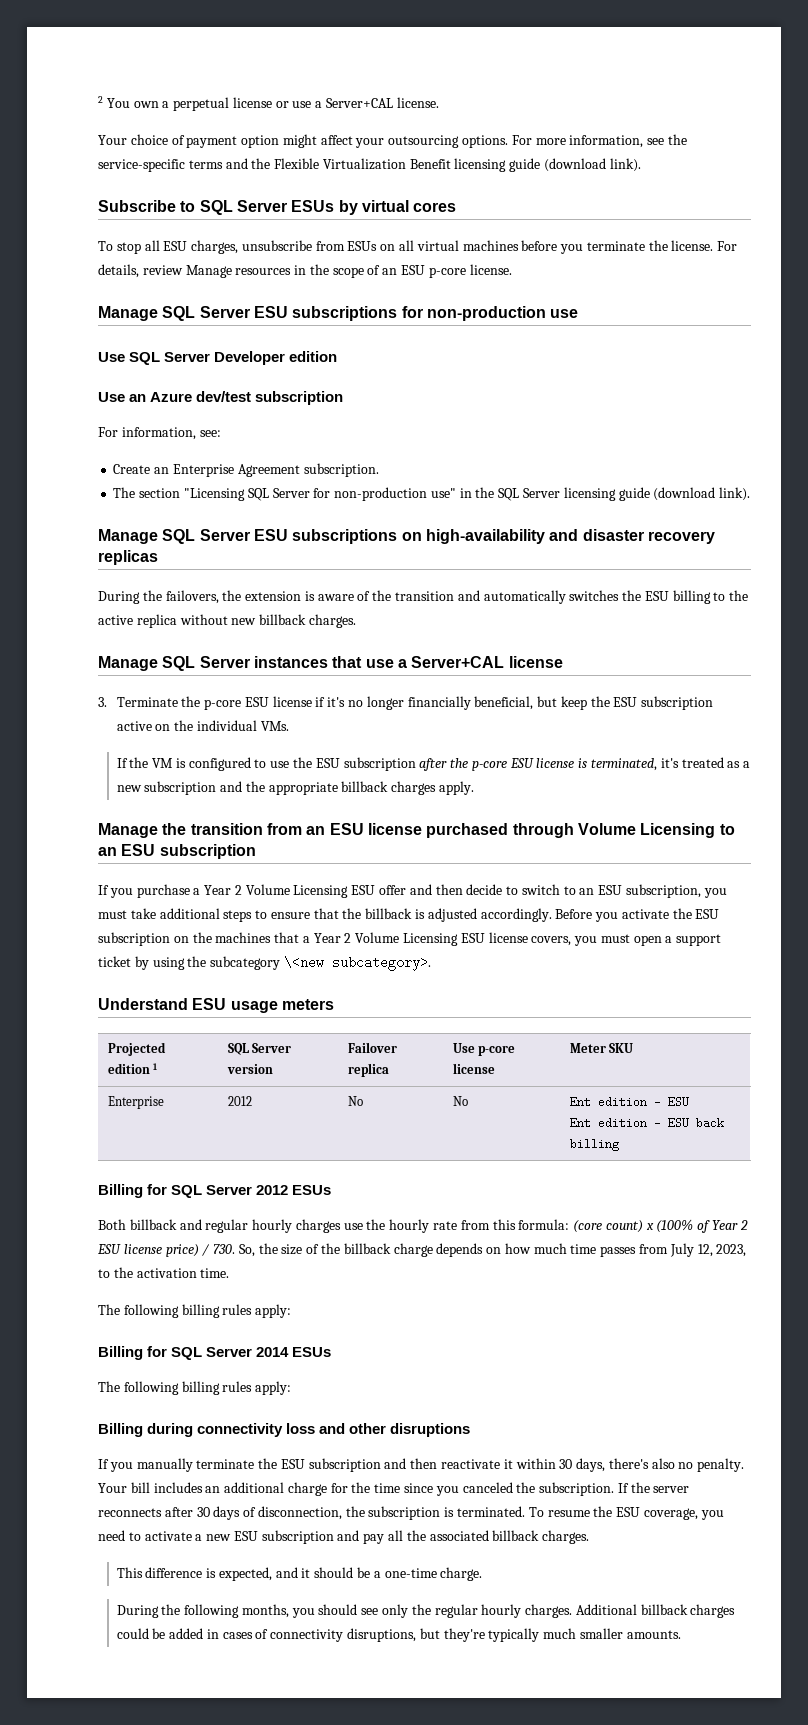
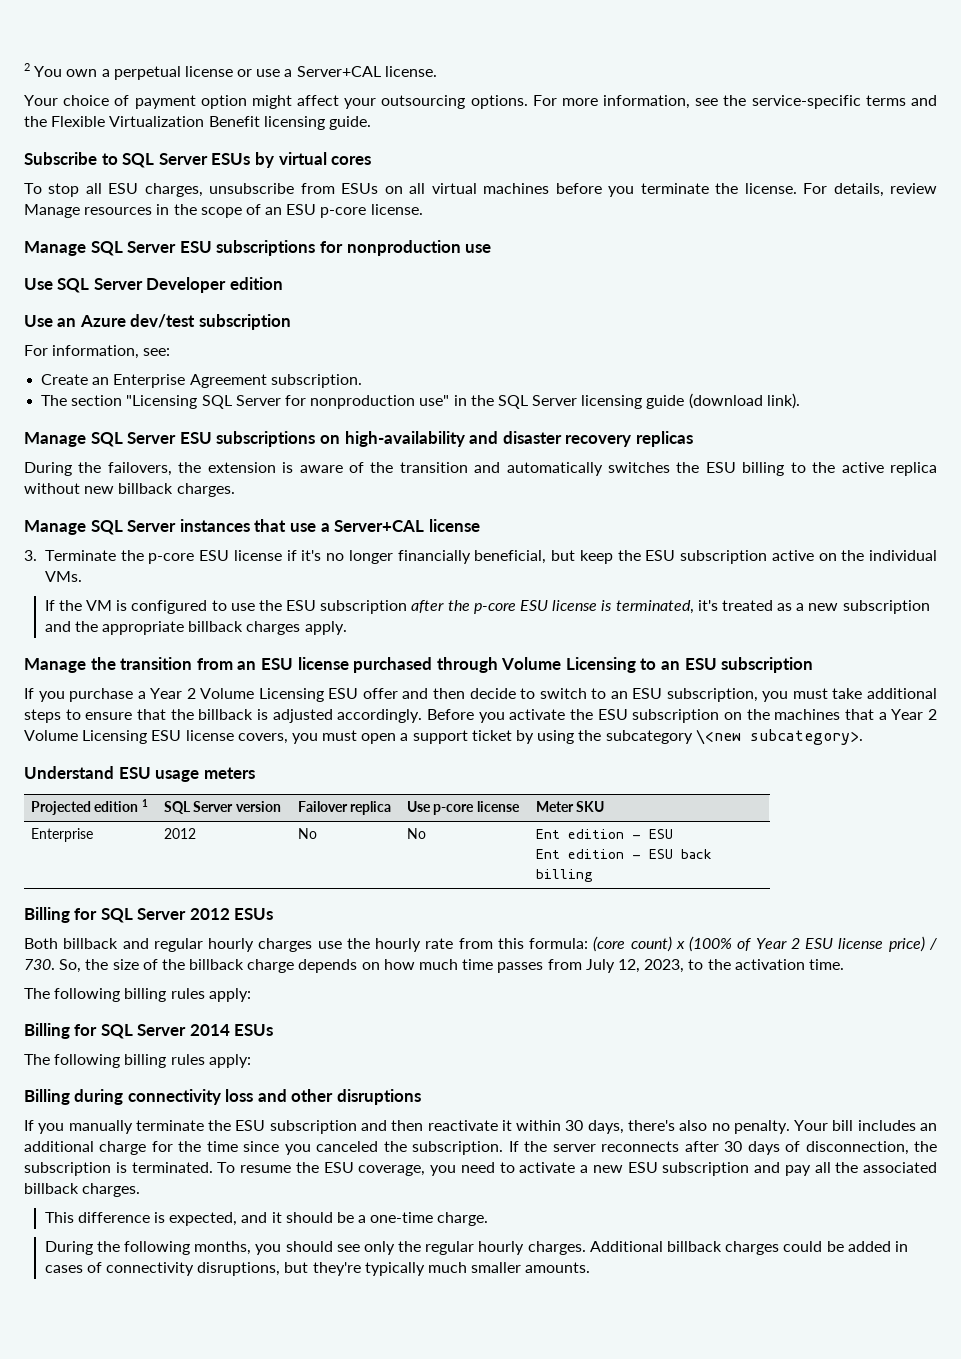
- For more information, see the service-specific terms and the Flexible Virtualization Benefit licensing guide (download link).
+ For more information, see the service-specific terms and the Flexible Virtualization Benefit licensing guide.
- Manage SQL Server ESU subscriptions for non-production use
+ Manage SQL Server ESU subscriptions for nonproduction use
- The section "Licensing SQL Server for non-production use" in the SQL Server licensing guide (download link).
+ The section "Licensing SQL Server for nonproduction use" in the SQL Server licensing guide (download link).

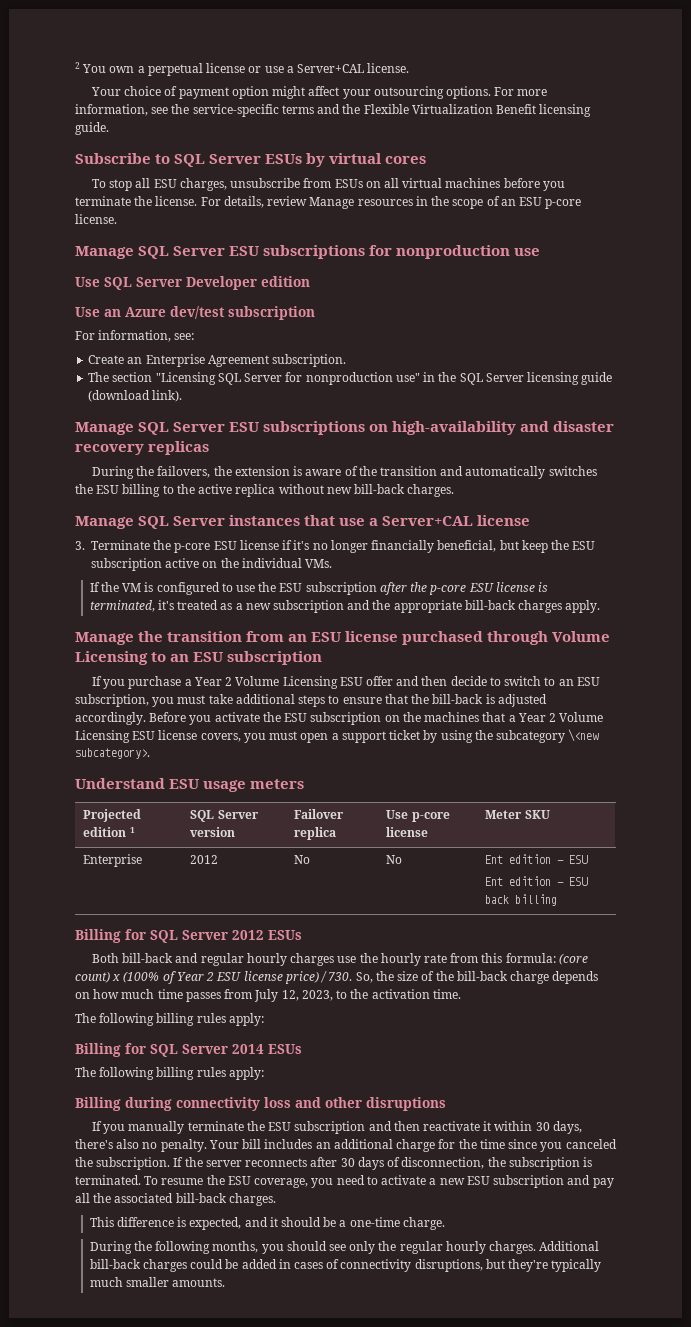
- During the failovers, the extension is aware of the transition and automatically switches the ESU billing to the active replica without new billback charges.
+ During the failovers, the extension is aware of the transition and automatically switches the ESU billing to the active replica without new bill-back charges.
- If the VM is configured to use the ESU subscription after the p-core ESU license is terminated, it's treated as a new subscription and the appropriate billback charges apply.
+ If the VM is configured to use the ESU subscription after the p-core ESU license is terminated, it's treated as a new subscription and the appropriate bill-back charges apply.
- If you purchase a Year 2 Volume Licensing ESU offer and then decide to switch to an ESU subscription, you must take additional steps to ensure that the billback is adjusted accordingly.
+ If you purchase a Year 2 Volume Licensing ESU offer and then decide to switch to an ESU subscription, you must take additional steps to ensure that the bill-back is adjusted accordingly.
- Both billback and regular hourly charges use the hourly rate from this formula: (core count) x (100% of Year 2 ESU license price) / 730. So, the size of the billback charge depends on how much time passes from July 12, 2023, to the activation time.
+ Both bill-back and regular hourly charges use the hourly rate from this formula: (core count) x (100% of Year 2 ESU license price) / 730. So, the size of the bill-back charge depends on how much time passes from July 12, 2023, to the activation time.
- To resume the ESU coverage, you need to activate a new ESU subscription and pay all the associated billback charges.
+ To resume the ESU coverage, you need to activate a new ESU subscription and pay all the associated bill-back charges.
- Additional billback charges could be added in cases of connectivity disruptions, but they're typically much smaller amounts.
+ Additional bill-back charges could be added in cases of connectivity disruptions, but they're typically much smaller amounts.

